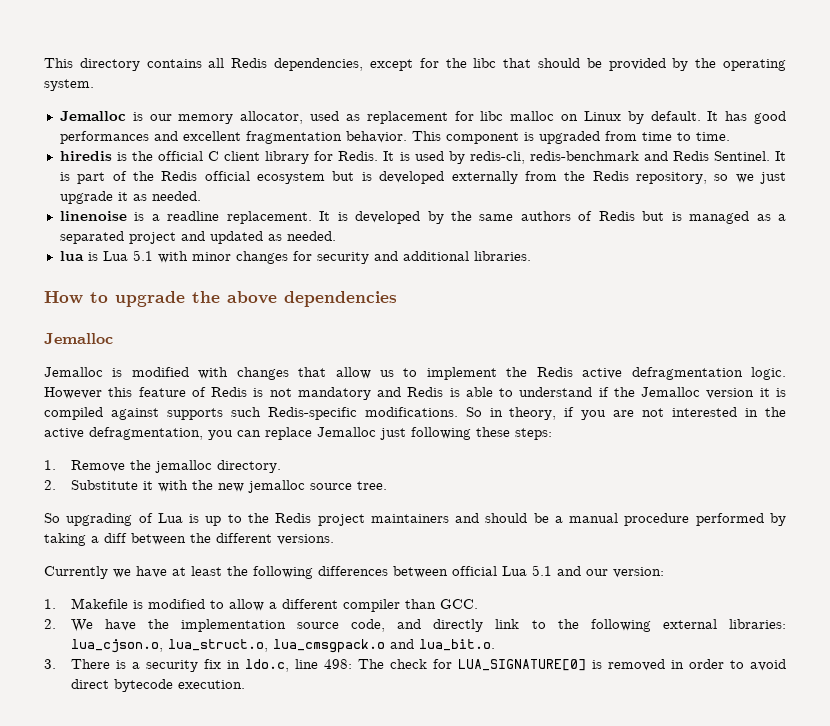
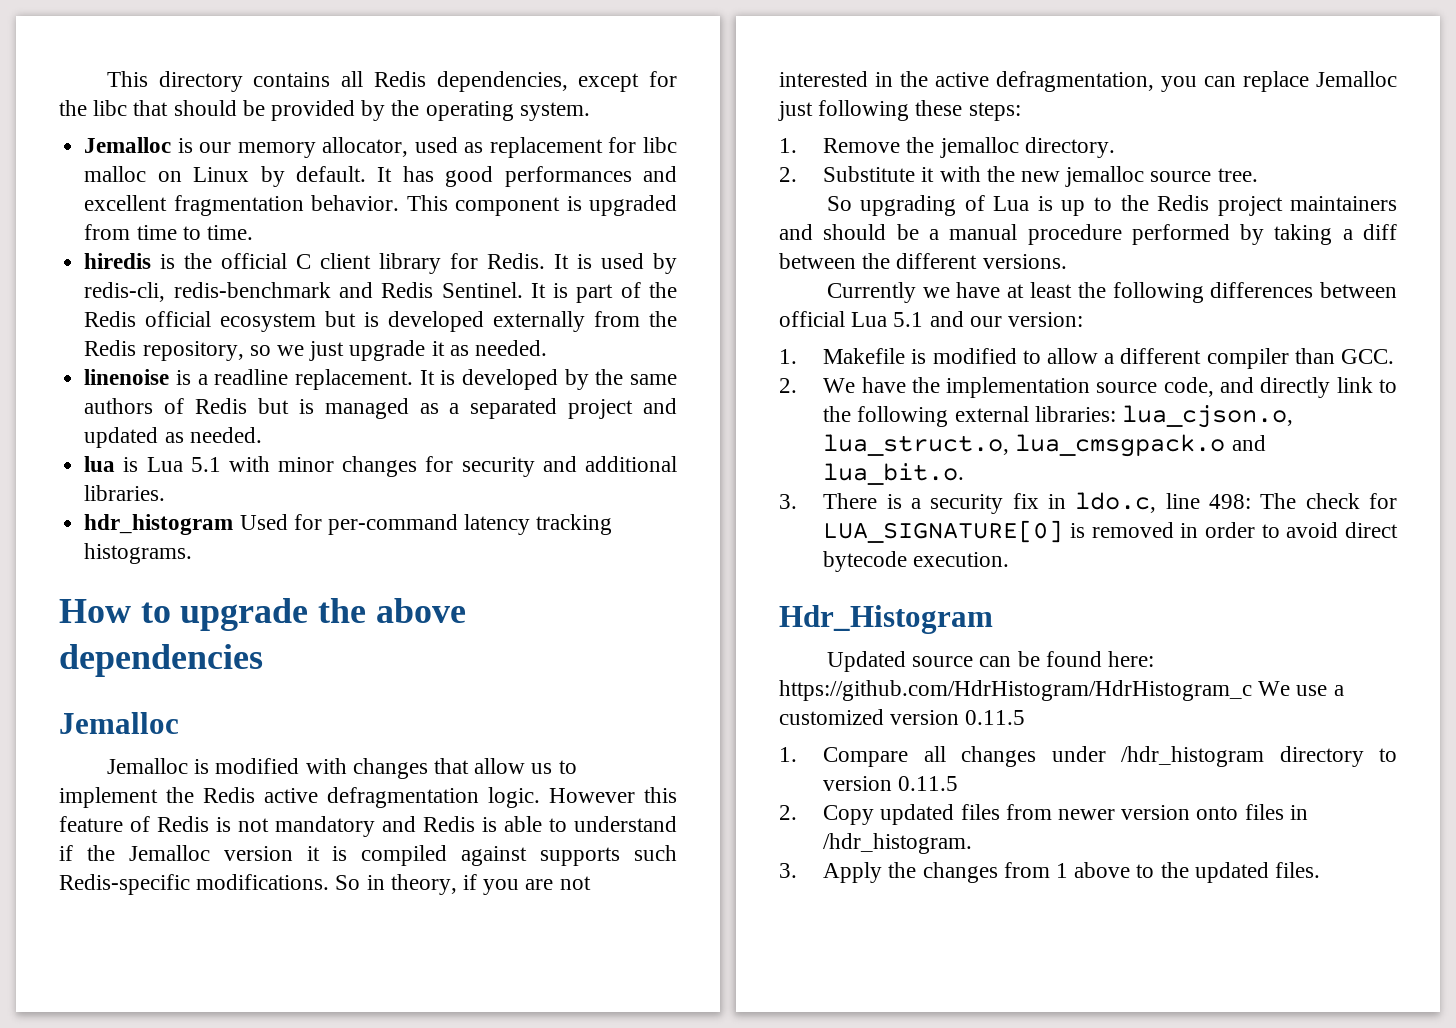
+ hdr_histogram Used for per-command latency tracking histograms.
+ Hdr_Histogram
+ Updated source can be found here: https://github.com/HdrHistogram/HdrHistogram_c We use a customized version 0.11.5
+ 1. Compare all changes under /hdr_histogram directory to version 0.11.5
+ 2. Copy updated files from newer version onto files in /hdr_histogram.
+ 3. Apply the changes from 1 above to the updated files.

